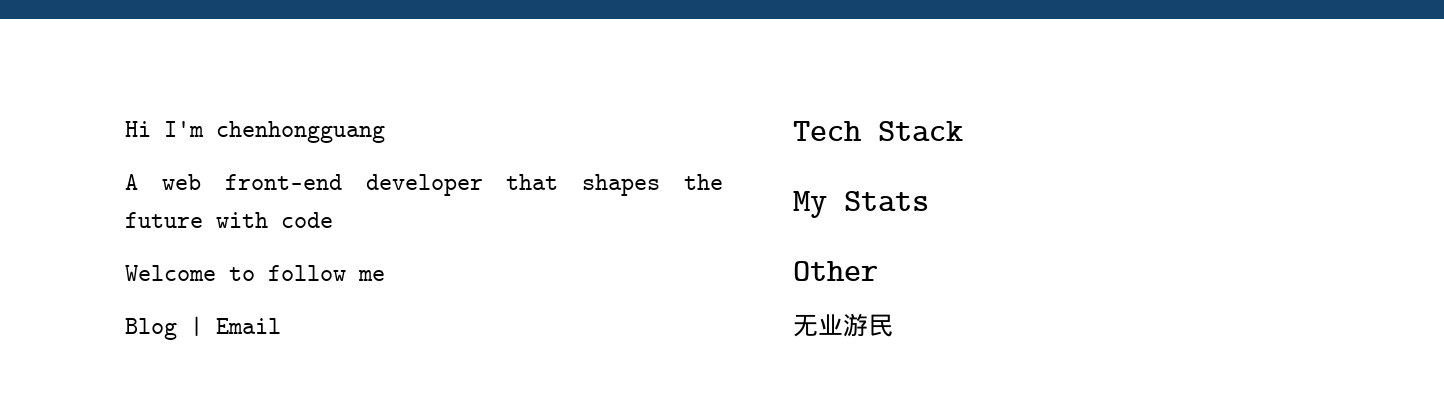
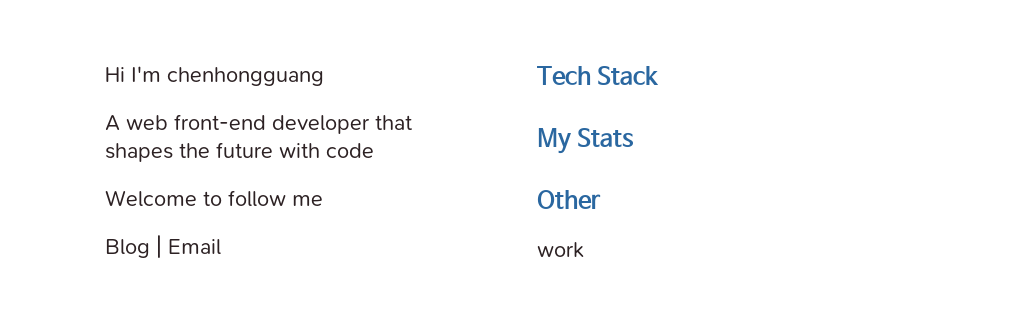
- 无业游民
+ work

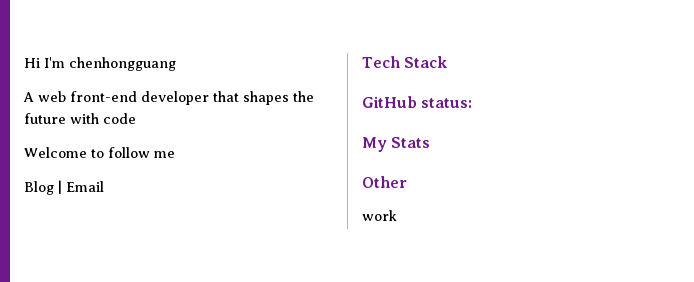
+ GitHub status:

